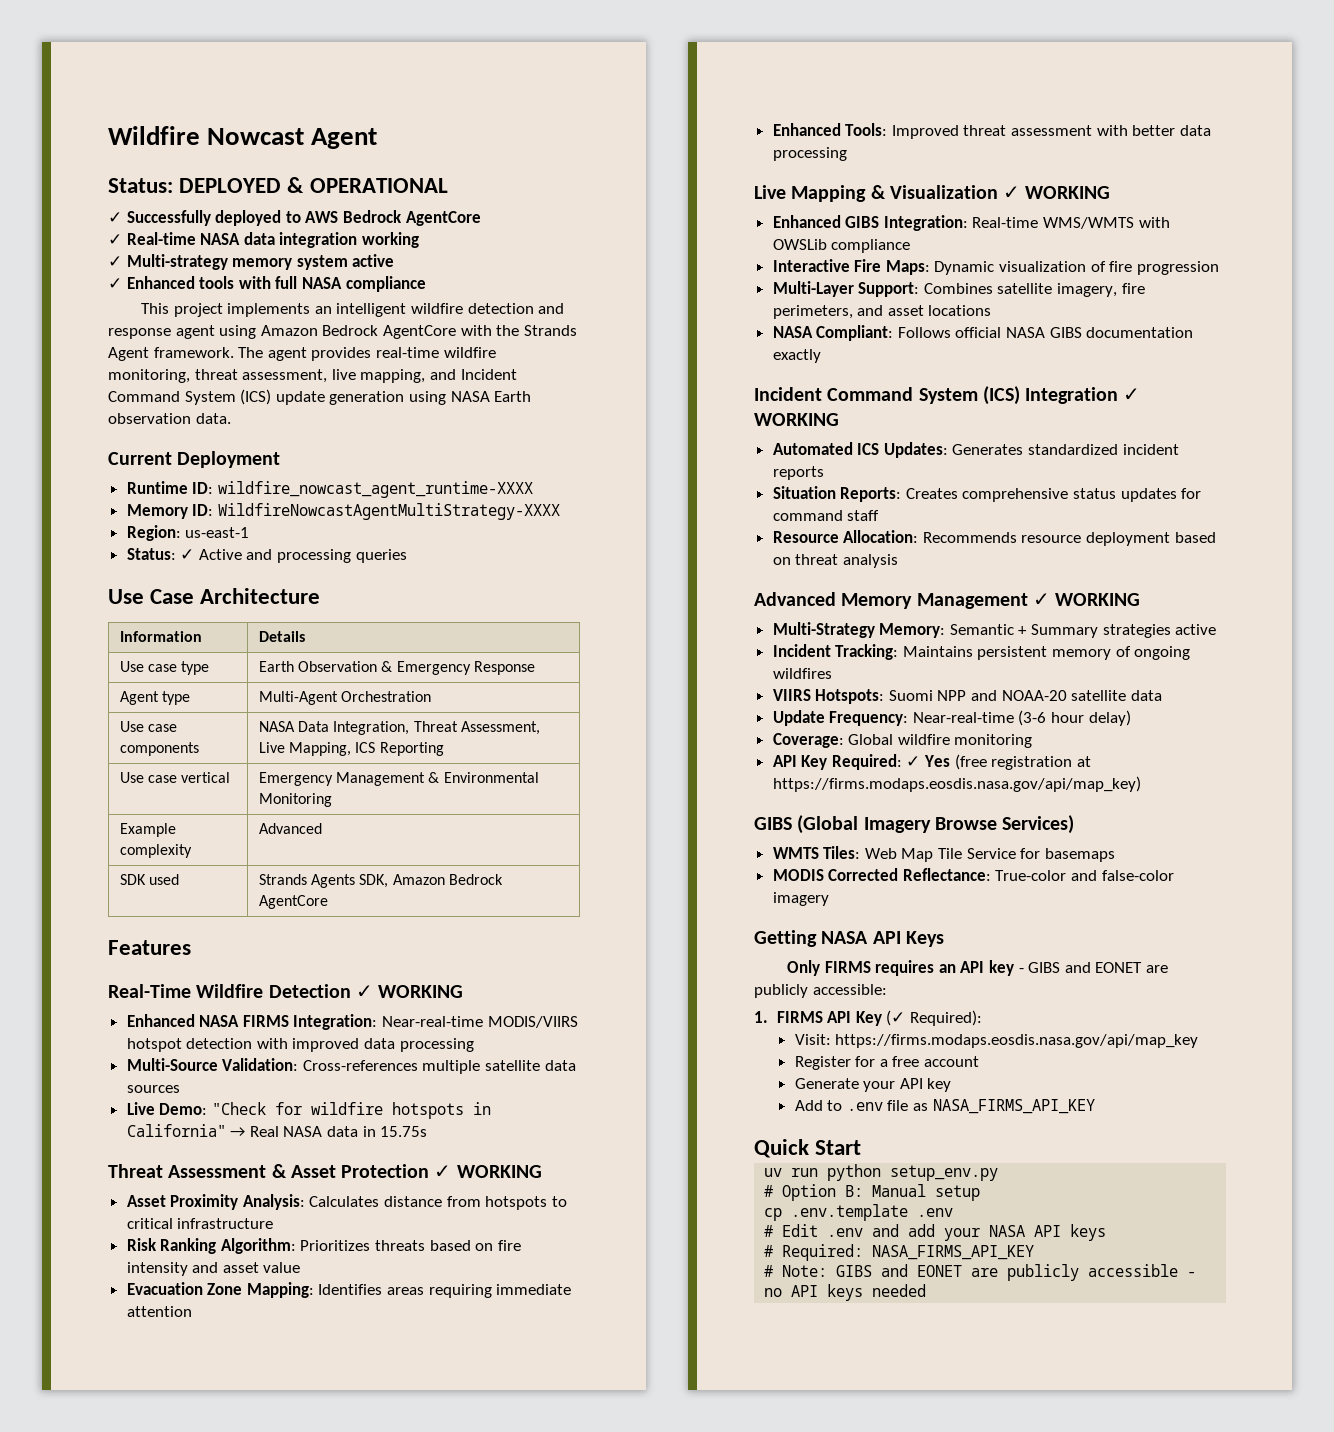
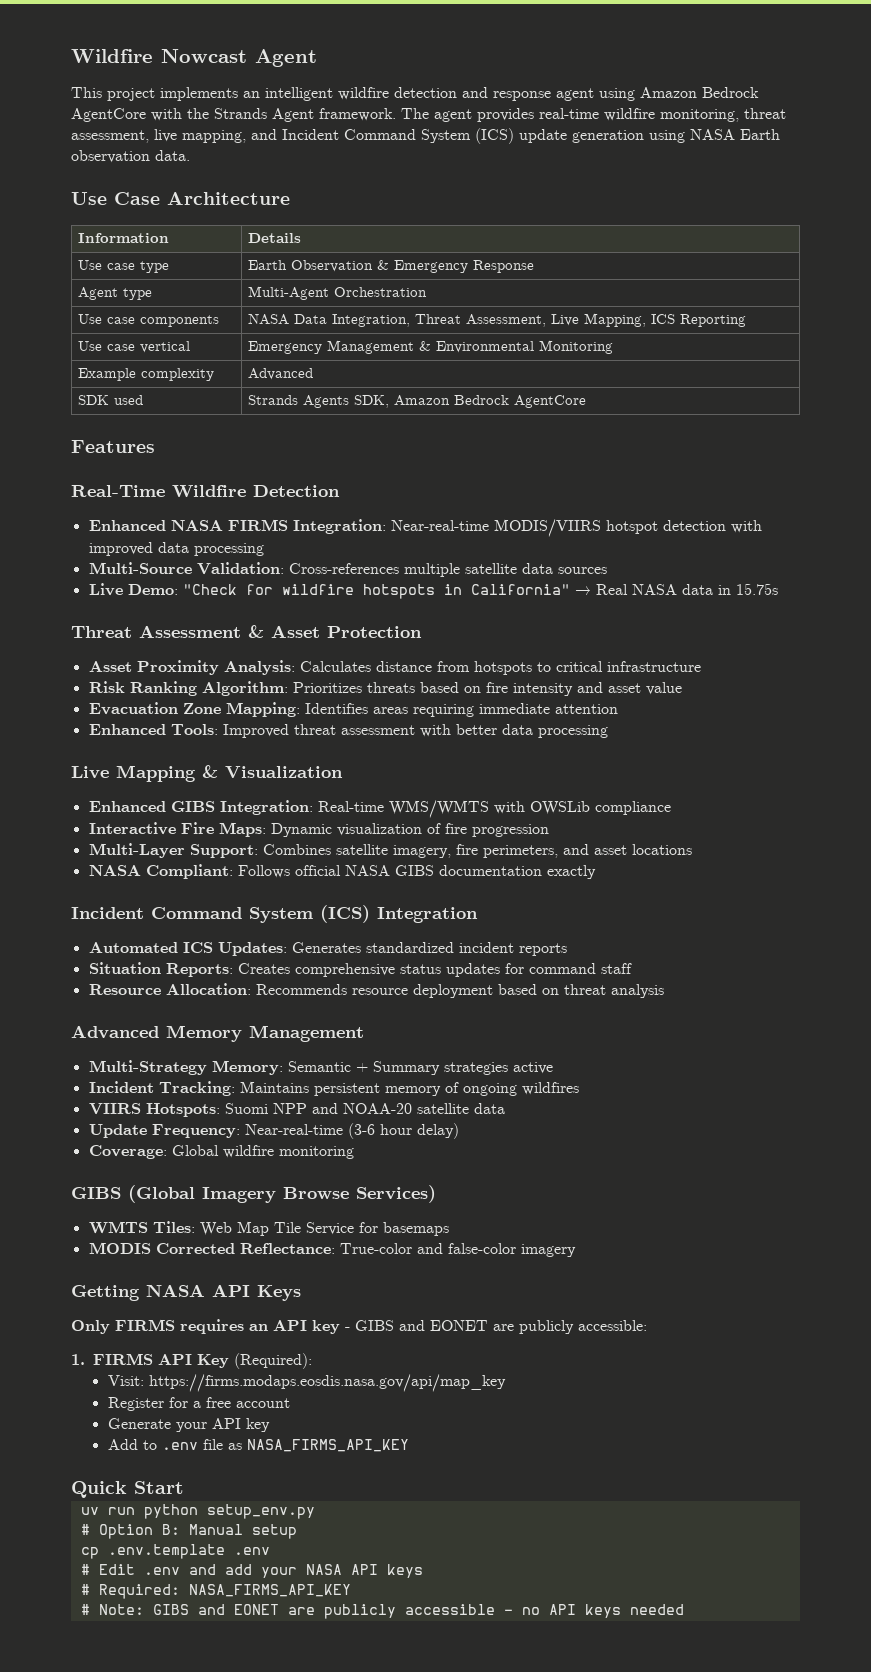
- Status: DEPLOYED & OPERATIONAL
- ✓ Successfully deployed to AWS Bedrock AgentCore
- ✓ Real-time NASA data integration working
- ✓ Multi-strategy memory system active
- ✓ Enhanced tools with full NASA compliance
- Current Deployment
- Runtime ID: wildfire_nowcast_agent_runtime-XXXX
- Memory ID: WildfireNowcastAgentMultiStrategy-XXXX
- Region: us-east-1
- Status: ✓ Active and processing queries
- Real-Time Wildfire Detection ✓ WORKING
+ Real-Time Wildfire Detection
- Threat Assessment & Asset Protection ✓ WORKING
+ Threat Assessment & Asset Protection
- Live Mapping & Visualization ✓ WORKING
+ Live Mapping & Visualization
- Incident Command System (ICS) Integration ✓ WORKING
+ Incident Command System (ICS) Integration
- Advanced Memory Management ✓ WORKING
+ Advanced Memory Management
- API Key Required: ✓ Yes (free registration at https://firms.modaps.eosdis.nasa.gov/api/map_key)
- 1. FIRMS API Key (✓ Required):
+ 1. FIRMS API Key (Required):

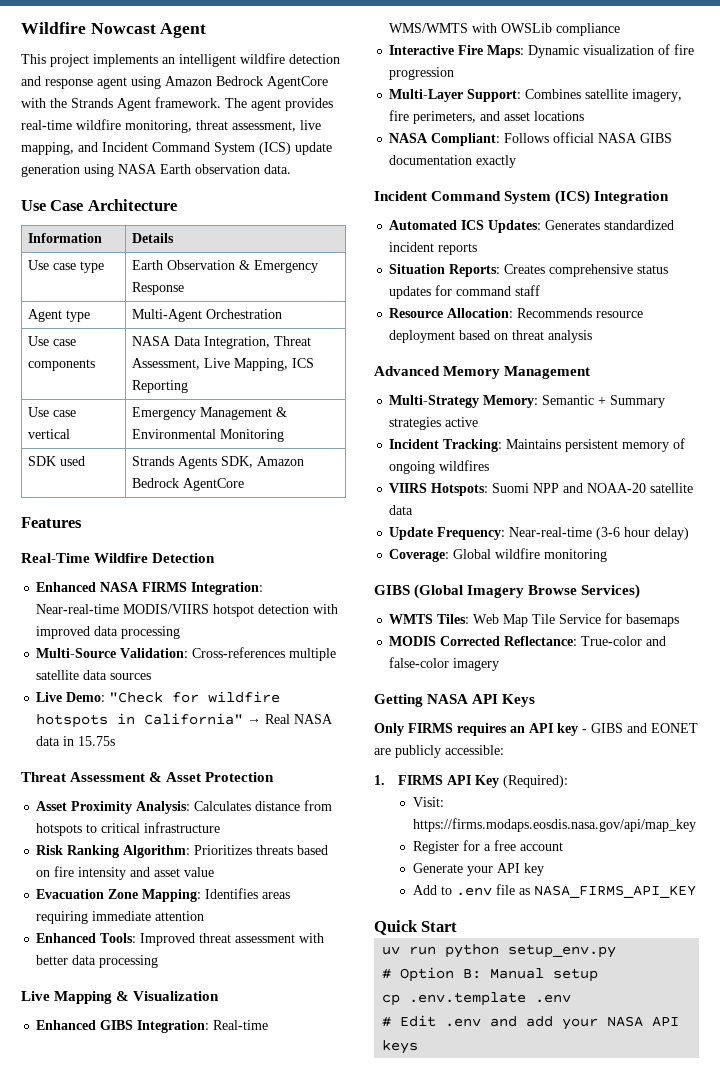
- Example complexity | Advanced
- # Required: NASA_FIRMS_API_KEY
- # Note: GIBS and EONET are publicly accessible - no API keys needed

